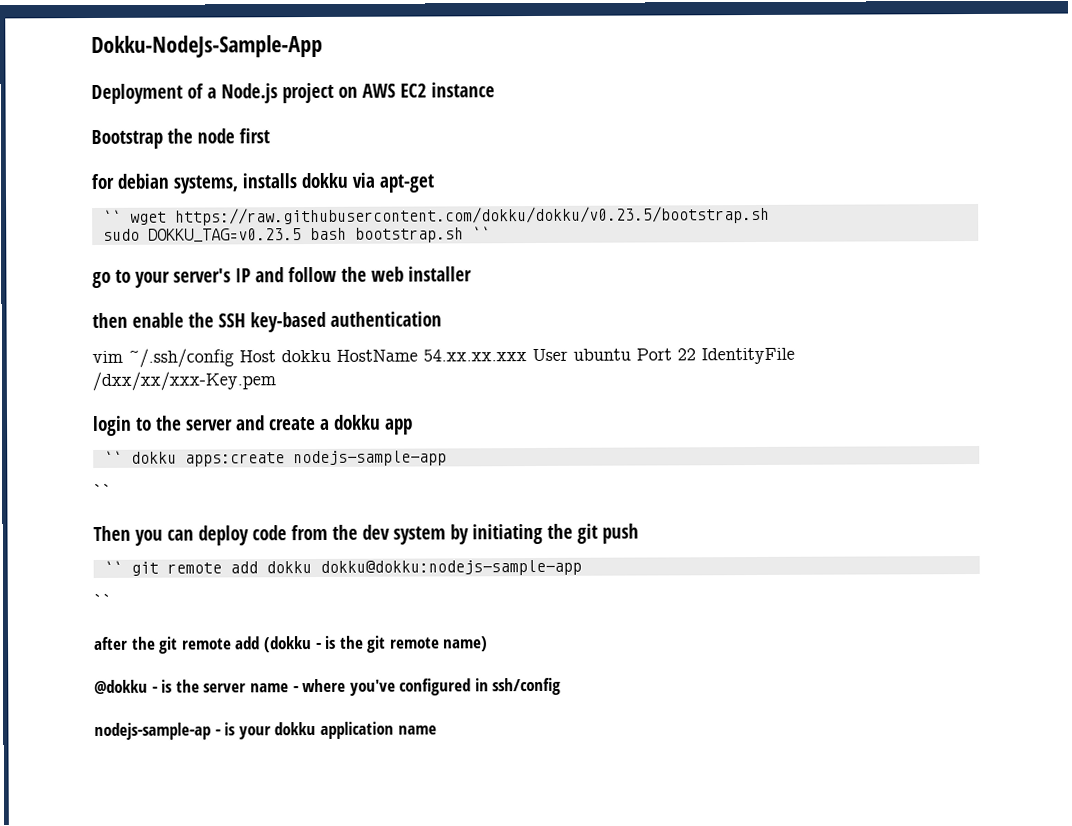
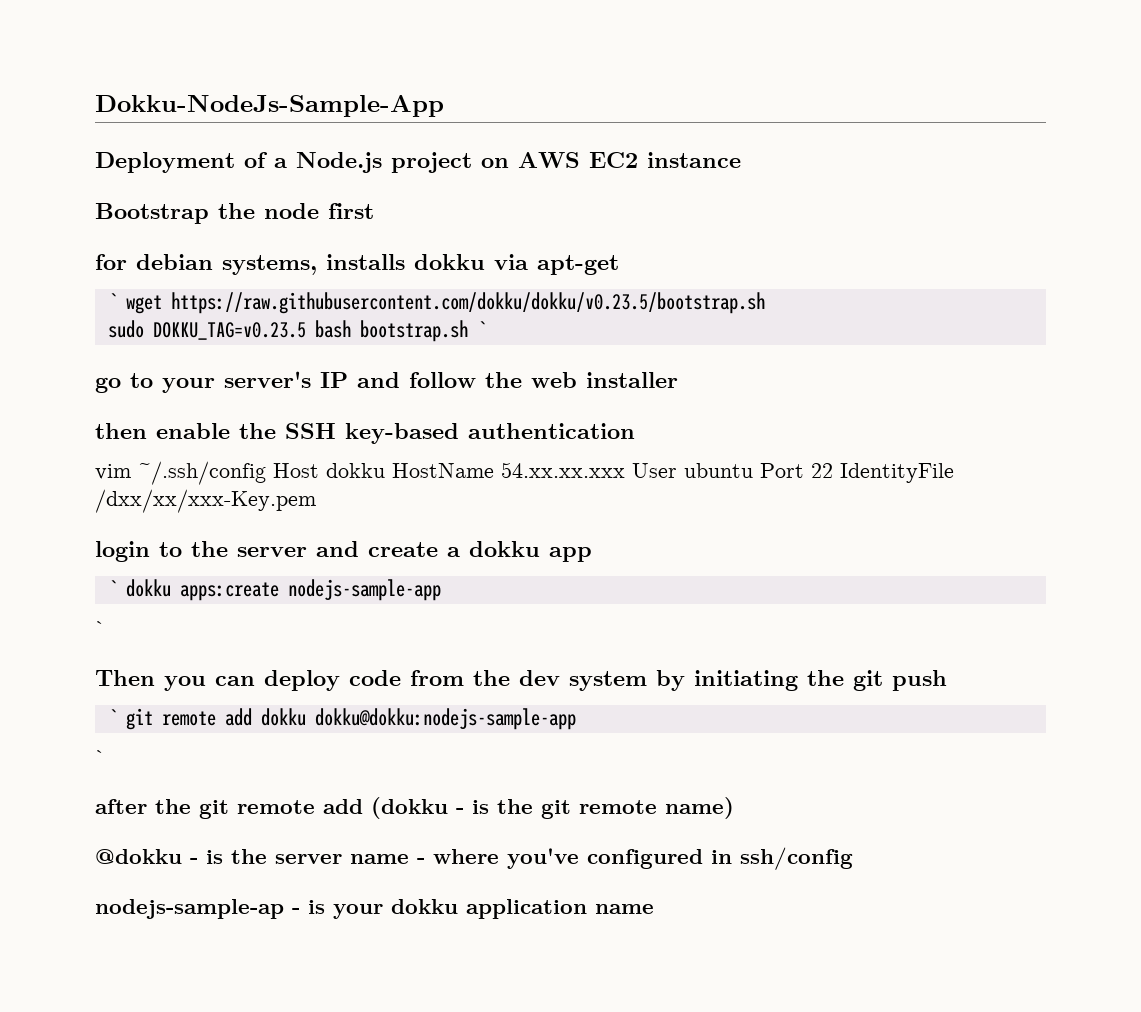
- `` wget https://raw.githubusercontent.com/dokku/dokku/v0.23.5/bootstrap.sh
+ ` wget https://raw.githubusercontent.com/dokku/dokku/v0.23.5/bootstrap.sh
- sudo DOKKU_TAG=v0.23.5 bash bootstrap.sh ``
+ sudo DOKKU_TAG=v0.23.5 bash bootstrap.sh `
- `` dokku apps:create nodejs-sample-app
- ``
+ ` dokku apps:create nodejs-sample-app
+ `
- `` git remote add dokku dokku@dokku:nodejs-sample-app
- ``
+ ` git remote add dokku dokku@dokku:nodejs-sample-app
+ `

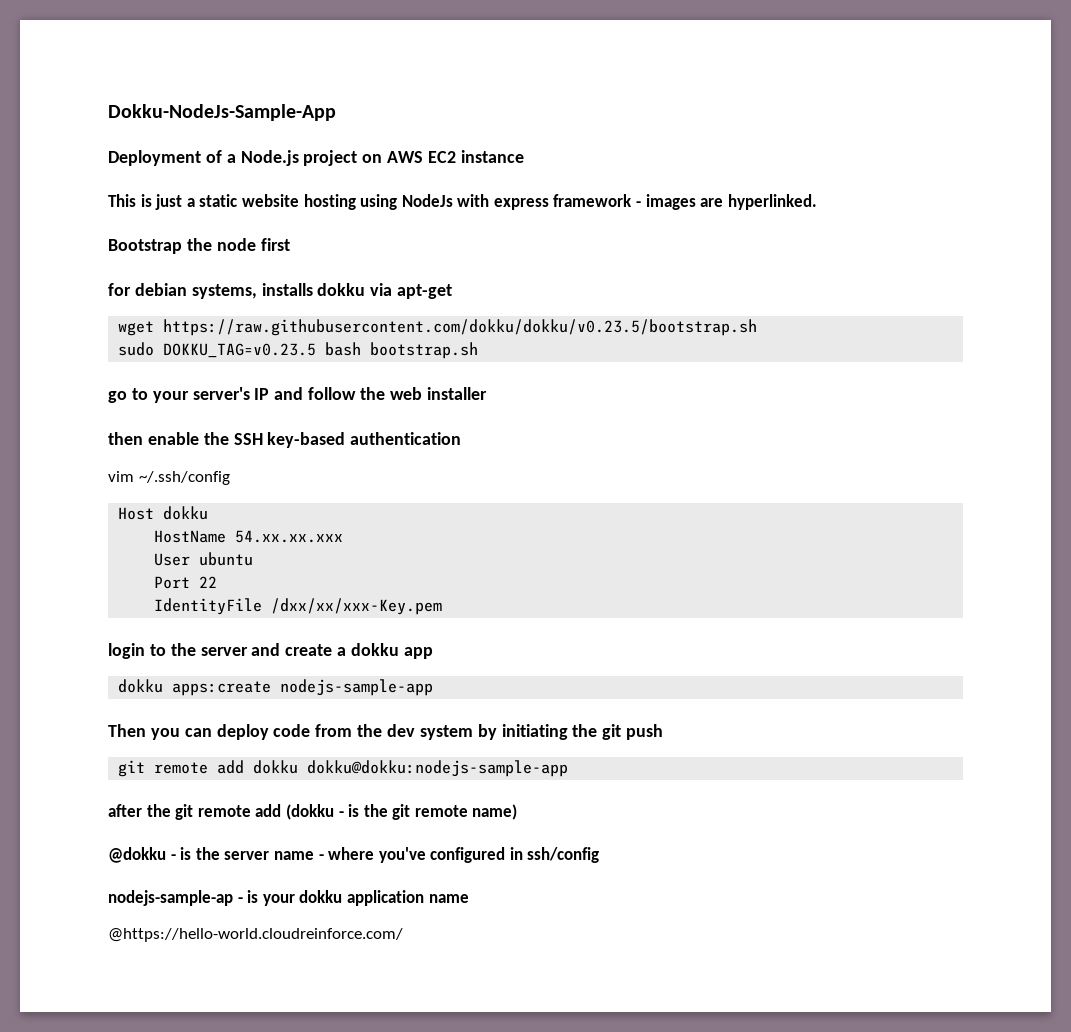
+ This is just a static website hosting using NodeJs with express framework - images are hyperlinked.
- ` wget https://raw.githubusercontent.com/dokku/dokku/v0.23.5/bootstrap.sh
+ wget https://raw.githubusercontent.com/dokku/dokku/v0.23.5/bootstrap.sh
- sudo DOKKU_TAG=v0.23.5 bash bootstrap.sh `
+ sudo DOKKU_TAG=v0.23.5 bash bootstrap.sh
- vim ~/.ssh/config Host dokku HostName 54.xx.xx.xxx User ubuntu Port 22 IdentityFile /dxx/xx/xxx-Key.pem
+ vim ~/.ssh/config
+ Host dokku
+ HostName 54.xx.xx.xxx
+ User ubuntu
+ Port 22
+ IdentityFile /dxx/xx/xxx-Key.pem
- ` dokku apps:create nodejs-sample-app
- `
+ dokku apps:create nodejs-sample-app
- ` git remote add dokku dokku@dokku:nodejs-sample-app
- `
+ git remote add dokku dokku@dokku:nodejs-sample-app
+ @https://hello-world.cloudreinforce.com/

